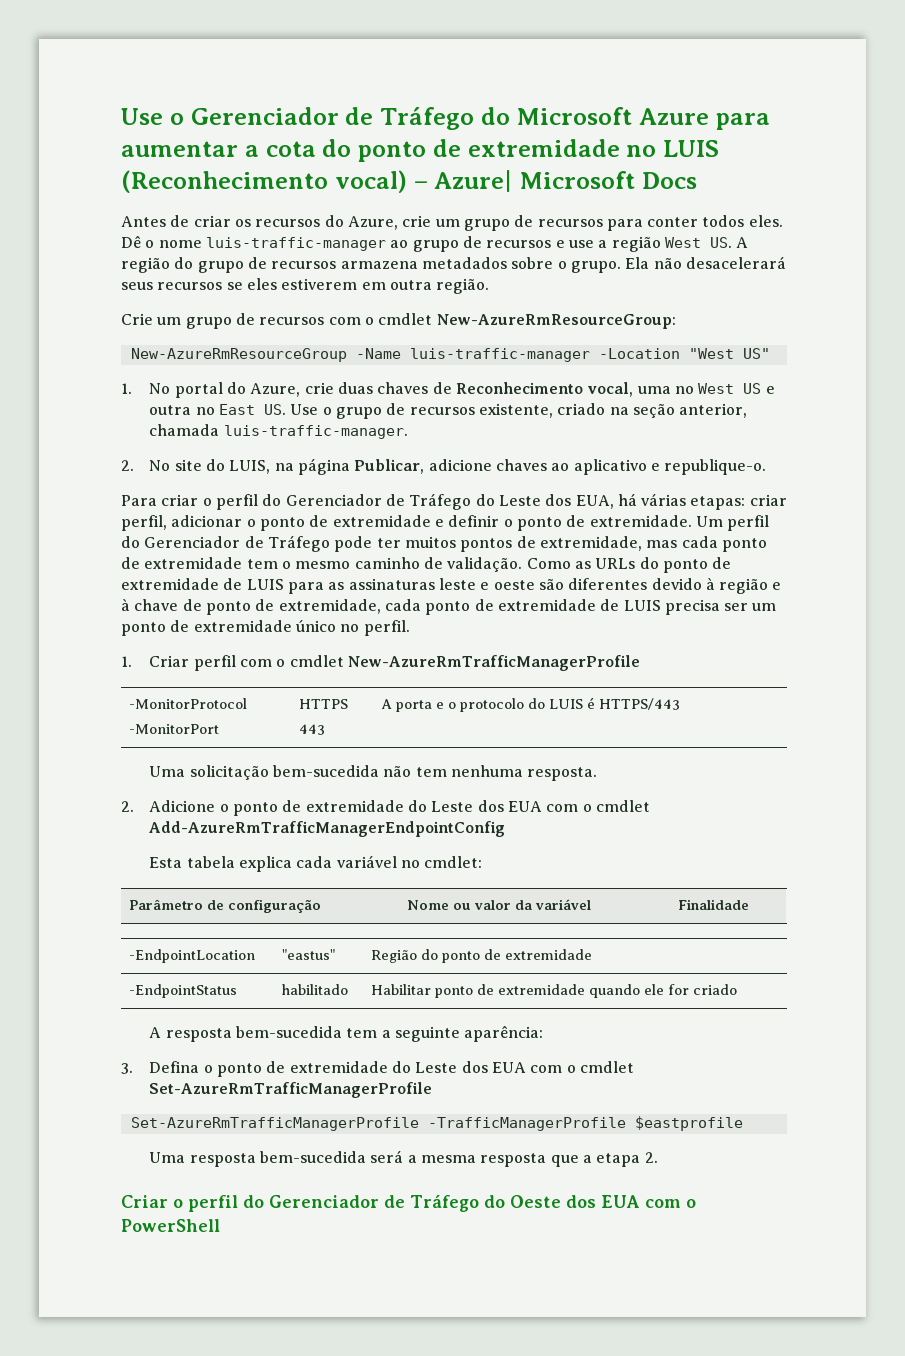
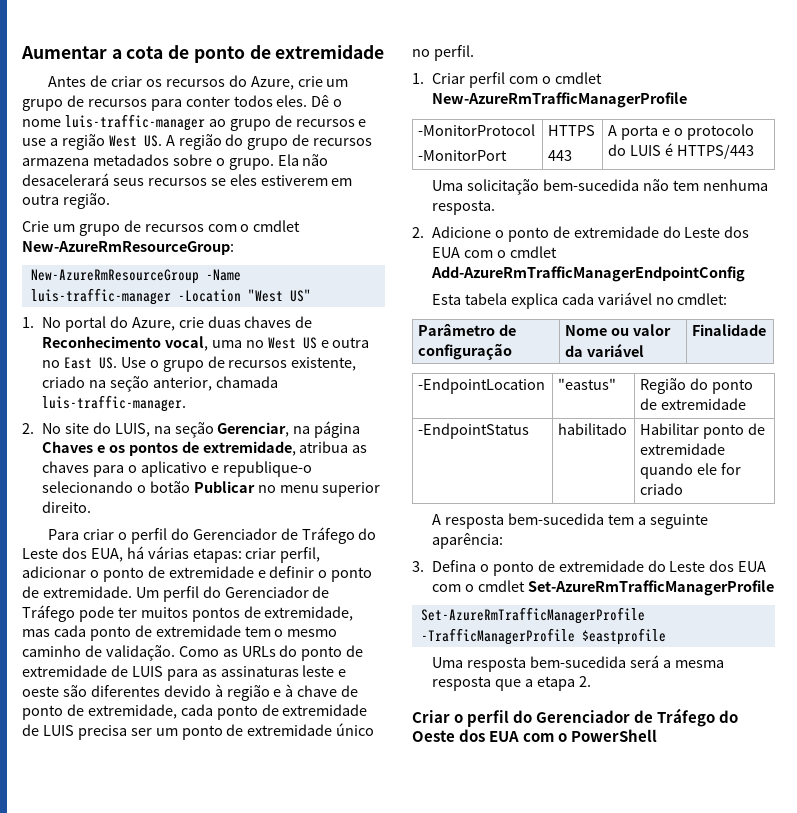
- Use o Gerenciador de Tráfego do Microsoft Azure para aumentar a cota do ponto de extremidade no LUIS (Reconhecimento vocal) – Azure| Microsoft Docs
+ Aumentar a cota de ponto de extremidade
- 2. No site do LUIS, na página Publicar, adicione chaves ao aplicativo e republique-o.
+ 2. No site do LUIS, na seção Gerenciar, na página Chaves e os pontos de extremidade, atribua as chaves para o aplicativo e republique-o selecionando o botão Publicar no menu superior direito.

